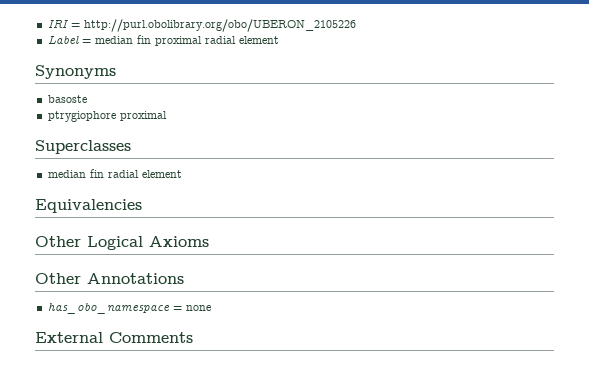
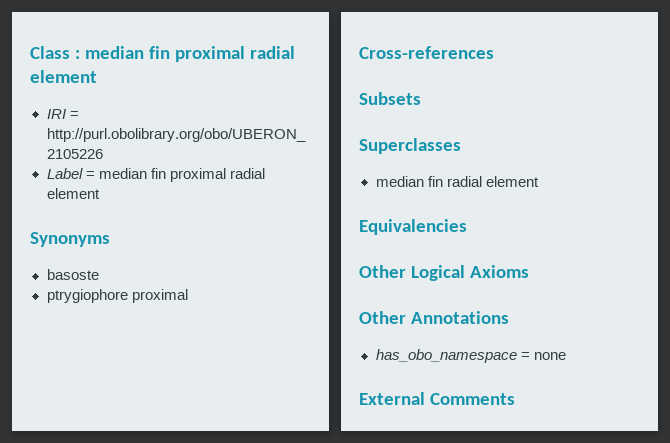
+ Class : median fin proximal radial element
+ Cross-references
+ Subsets

